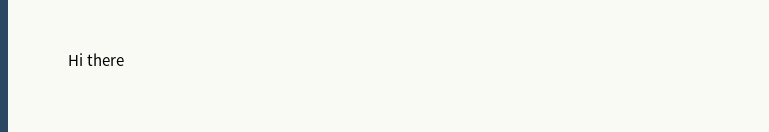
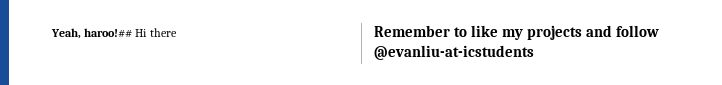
- Hi there
+ Yeah, haroo!## Hi there
+ Remember to like my projects and follow @evanliu-at-icstudents

